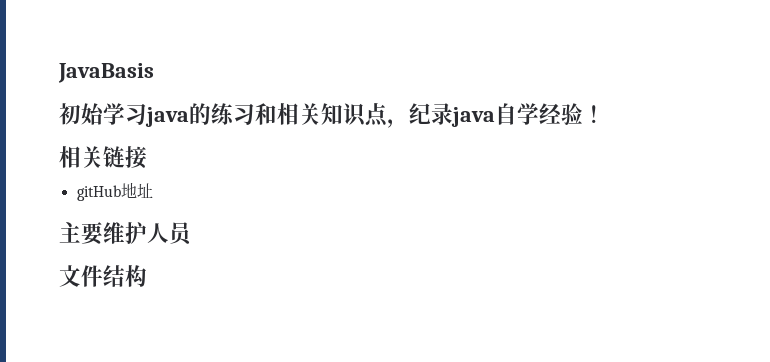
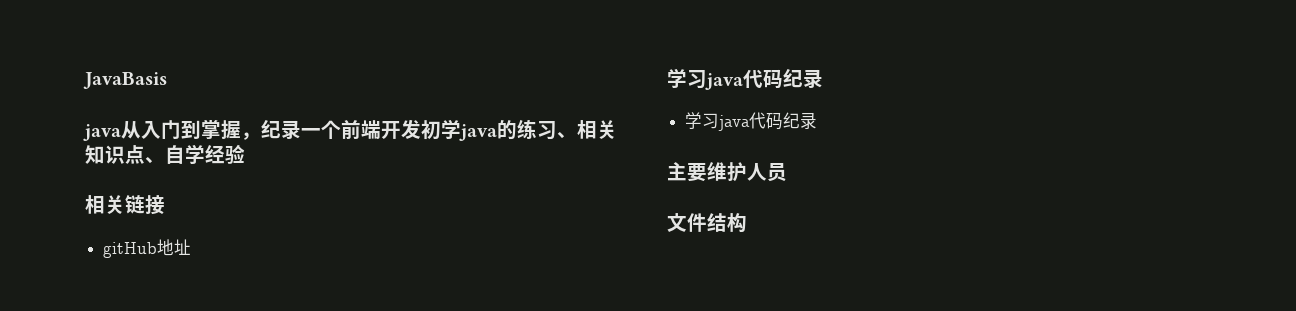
- 初始学习java的练习和相关知识点，纪录java自学经验！
+ java从入门到掌握，纪录一个前端开发初学java的练习、相关知识点、自学经验
  gitHub地址
+ 学习java代码纪录
+ 学习java代码纪录

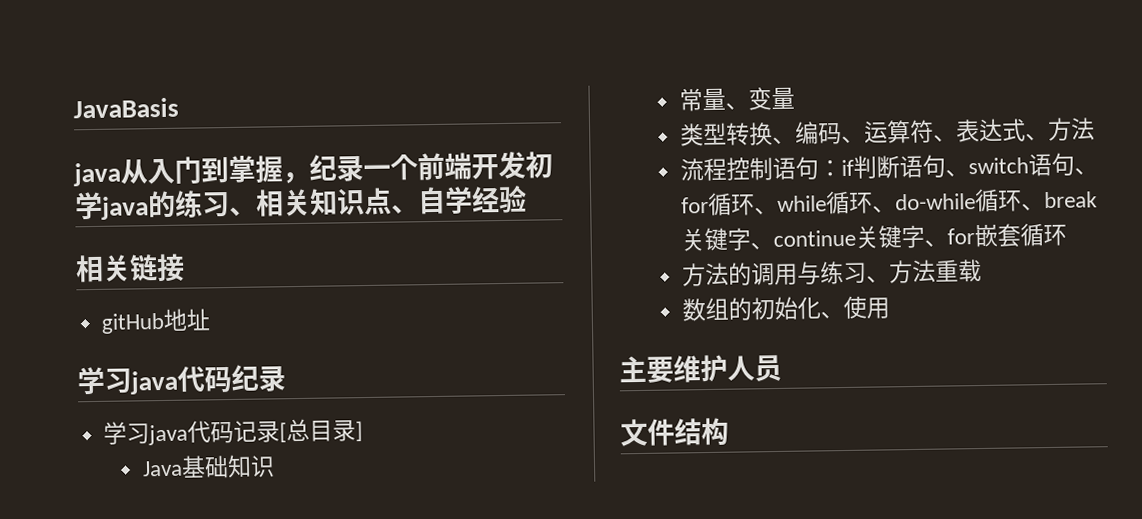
  gitHub地址
  学习java代码纪录
- 学习java代码纪录
+ 学习java代码记录[总目录]
+ Java基础知识
+ 常量、变量
+ 类型转换、编码、运算符、表达式、方法
+ 流程控制语句：if判断语句、switch语句、for循环、while循环、do-while循环、break关键字、continue关键字、for嵌套循环
+ 方法的调用与练习、方法重载
+ 数组的初始化、使用

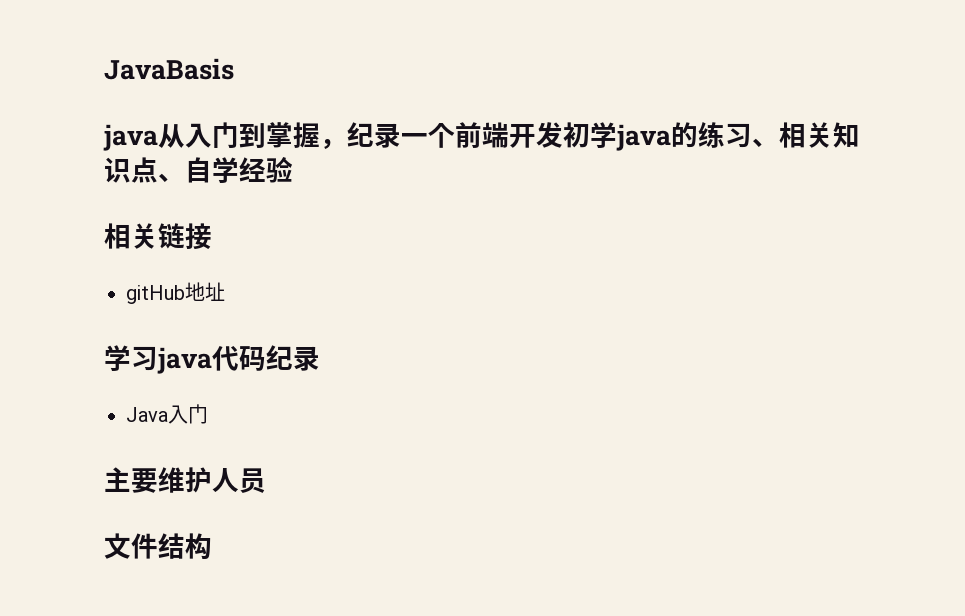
- 学习java代码记录[总目录]
- Java基础知识
- 常量、变量
- 类型转换、编码、运算符、表达式、方法
- 流程控制语句：if判断语句、switch语句、for循环、while循环、do-while循环、break关键字、continue关键字、for嵌套循环
- 方法的调用与练习、方法重载
- 数组的初始化、使用
+ Java入门

